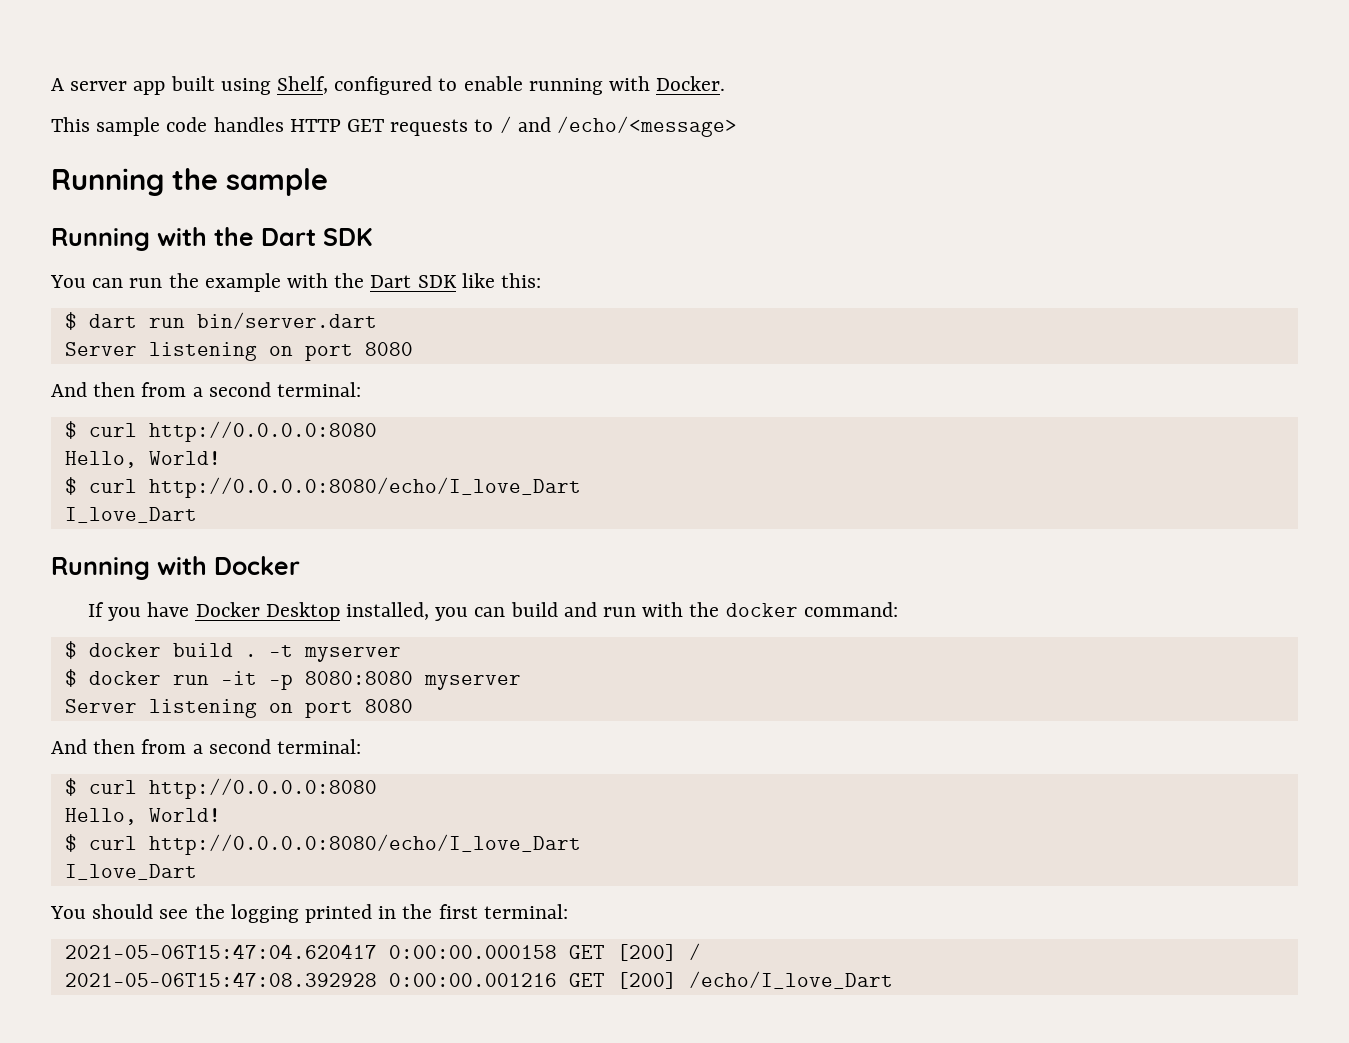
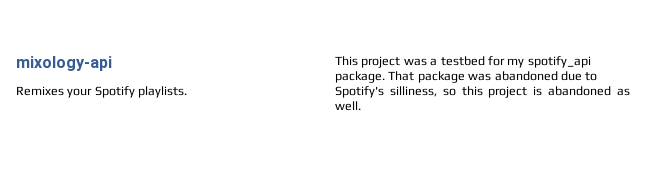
- A server app built using Shelf, configured to enable running with Docker.
- This sample code handles HTTP GET requests to / and /echo/<message>
- Running the sample
- Running with the Dart SDK
- You can run the example with the Dart SDK like this:
- $ dart run bin/server.dart
- Server listening on port 8080
- And then from a second terminal:
- $ curl http://0.0.0.0:8080
- Hello, World!
- $ curl http://0.0.0.0:8080/echo/I_love_Dart
- I_love_Dart
- Running with Docker
- If you have Docker Desktop installed, you can build and run with the docker command:
- $ docker build . -t myserver
- $ docker run -it -p 8080:8080 myserver
- Server listening on port 8080
- And then from a second terminal:
- $ curl http://0.0.0.0:8080
- Hello, World!
- $ curl http://0.0.0.0:8080/echo/I_love_Dart
- I_love_Dart
- You should see the logging printed in the first terminal:
- 2021-05-06T15:47:04.620417 0:00:00.000158 GET [200] /
- 2021-05-06T15:47:08.392928 0:00:00.001216 GET [200] /echo/I_love_Dart
+ mixology-api
+ Remixes your Spotify playlists.
+ This project was a testbed for my spotify_api package. That package was abandoned due to Spotify's silliness, so this project is abandoned as well.

